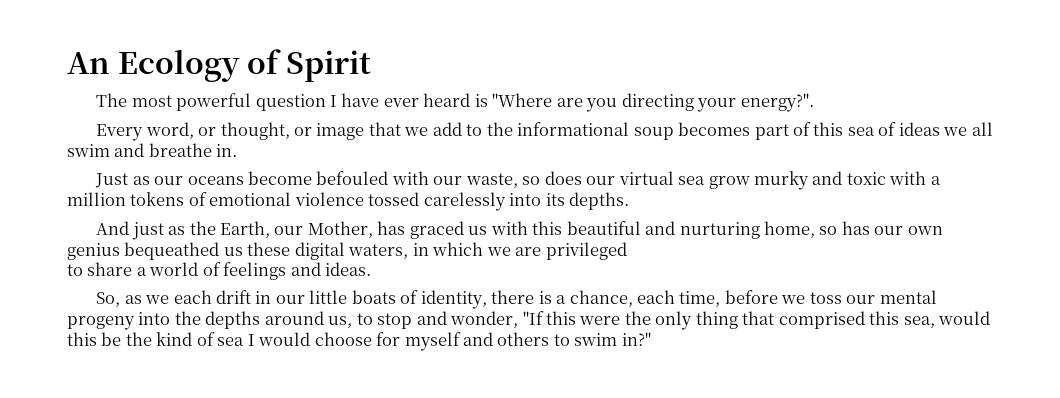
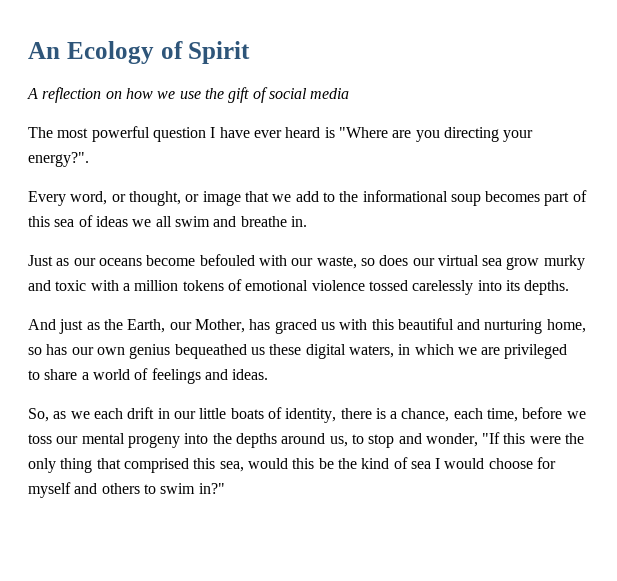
+ A reflection on how we use the gift of social media

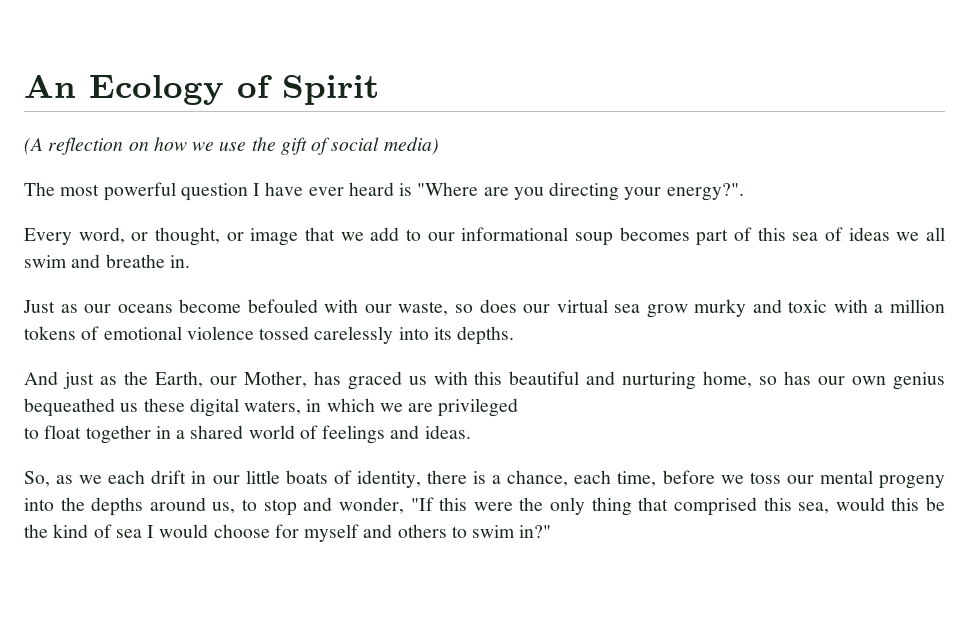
- A reflection on how we use the gift of social media
+ (A reflection on how we use the gift of social media)
- Every word, or thought, or image that we add to the informational soup becomes part of this sea of ideas we all swim and breathe in.
+ Every word, or thought, or image that we add to our informational soup becomes part of this sea of ideas we all swim and breathe in.
- to share a world of feelings and ideas.
+ to float together in a shared world of feelings and ideas.

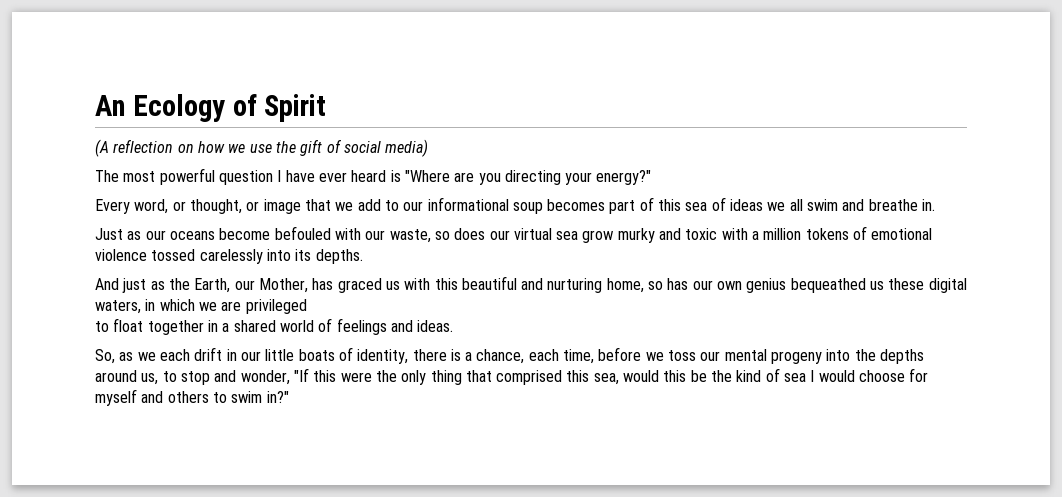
- The most powerful question I have ever heard is "Where are you directing your energy?".
+ The most powerful question I have ever heard is "Where are you directing your energy?"

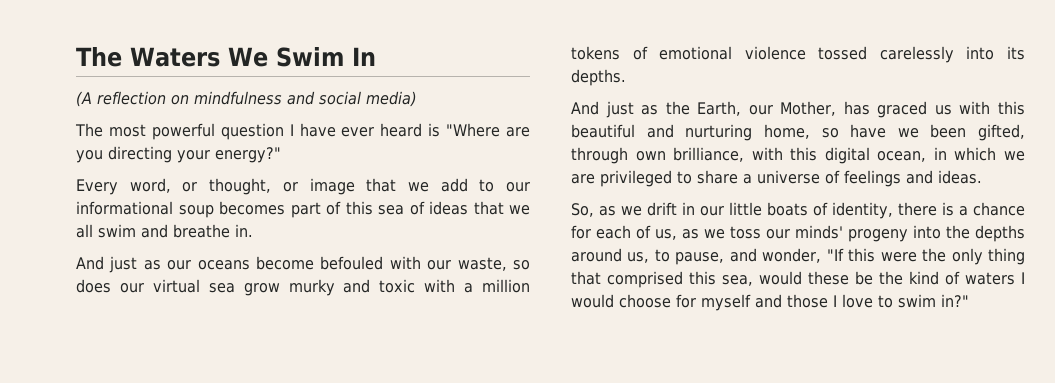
- An Ecology of Spirit
- (A reflection on how we use the gift of social media)
+ The Waters We Swim In
+ (A reflection on mindfulness and social media)
- Every word, or thought, or image that we add to our informational soup becomes part of this sea of ideas we all swim and breathe in.
+ Every word, or thought, or image that we add to our informational soup becomes part of this sea of ideas that we all swim and breathe in.
- Just as our oceans become befouled with our waste, so does our virtual sea grow murky and toxic with a million tokens of emotional violence tossed carelessly into its depths.
+ And just as our oceans become befouled with our waste, so does our virtual sea grow murky and toxic with a million tokens of emotional violence tossed carelessly into its depths.
- And just as the Earth, our Mother, has graced us with this beautiful and nurturing home, so has our own genius bequeathed us these digital waters, in which we are privileged
- to float together in a shared world of feelings and ideas.
+ And just as the Earth, our Mother, has graced us with this beautiful and nurturing home, so have we been gifted, through own brilliance, with this digital ocean, in which we are privileged to share a universe of feelings and ideas.
- So, as we each drift in our little boats of identity, there is a chance, each time, before we toss our mental progeny into the depths around us, to stop and wonder, "If this were the only thing that comprised this sea, would this be the kind of sea I would choose for myself and others to swim in?"
+ So, as we drift in our little boats of identity, there is a chance for each of us, as we toss our minds' progeny into the depths around us, to pause, and wonder, "If this were the only thing that comprised this sea, would these be the kind of waters I would choose for myself and those I love to swim in?"

